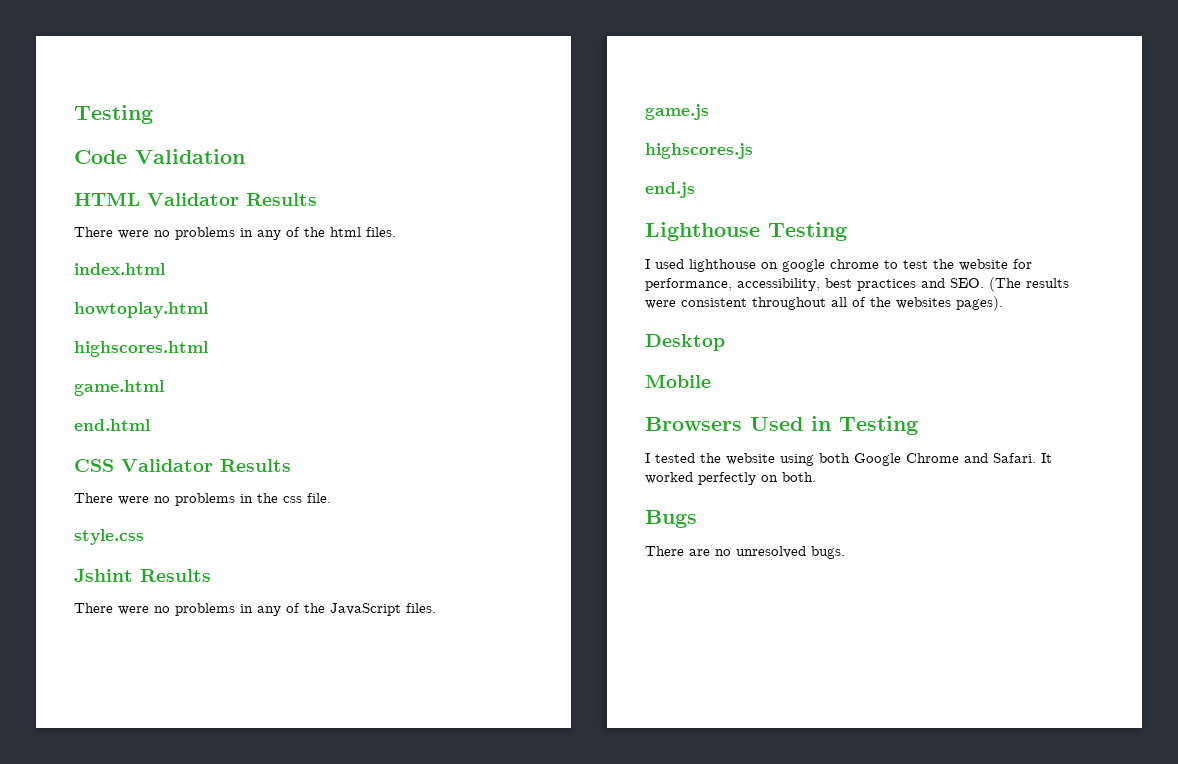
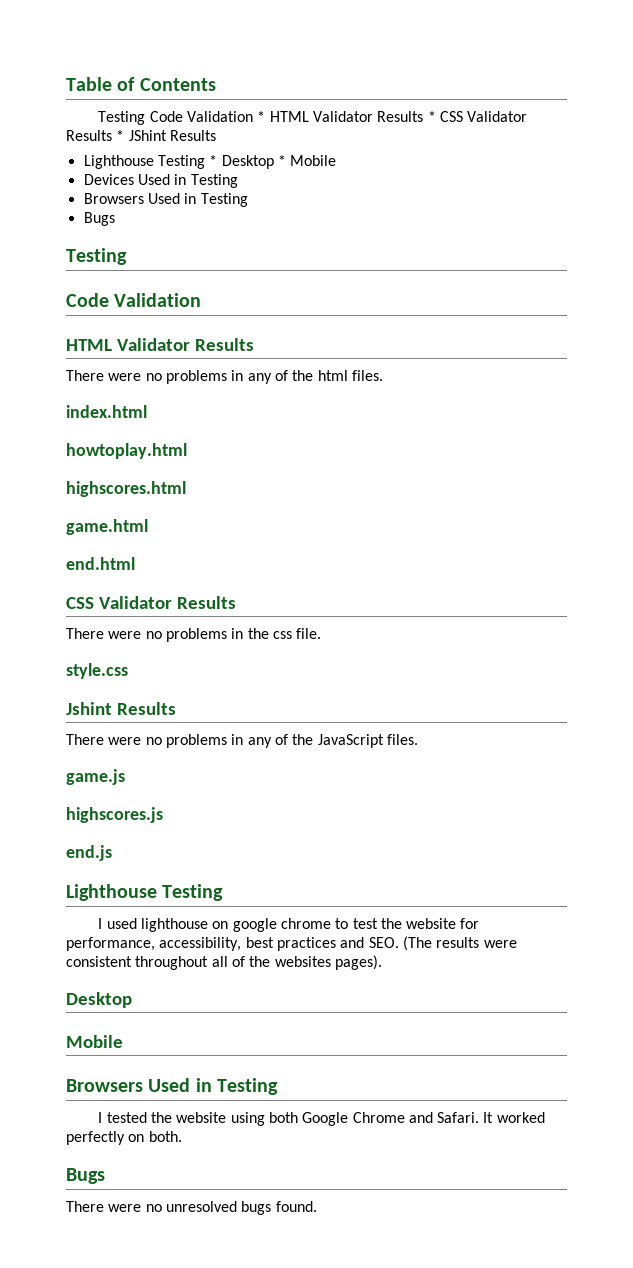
+ Table of Contents
+ Testing Code Validation * HTML Validator Results * CSS Validator Results * JShint Results
+ Lighthouse Testing * Desktop * Mobile
+ Devices Used in Testing
+ Browsers Used in Testing
+ Bugs
- There are no unresolved bugs.
+ There were no unresolved bugs found.

